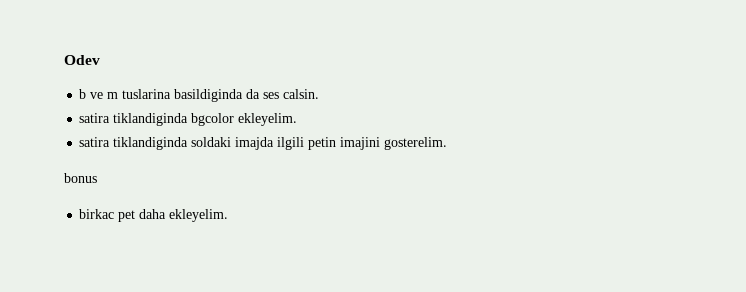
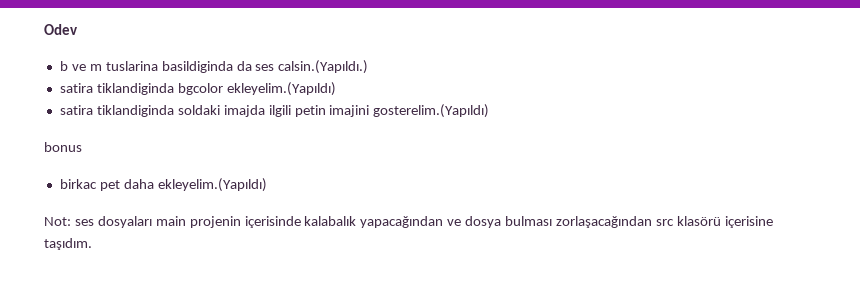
- b ve m tuslarina basildiginda da ses calsin.
+ b ve m tuslarina basildiginda da ses calsin.(Yapıldı.)
- satira tiklandiginda bgcolor ekleyelim.
+ satira tiklandiginda bgcolor ekleyelim.(Yapıldı)
- satira tiklandiginda soldaki imajda ilgili petin imajini gosterelim.
+ satira tiklandiginda soldaki imajda ilgili petin imajini gosterelim.(Yapıldı)
- birkac pet daha ekleyelim.
+ birkac pet daha ekleyelim.(Yapıldı)
+ Not: ses dosyaları main projenin içerisinde kalabalık yapacağından ve dosya bulması zorlaşacağından src klasörü içerisine taşıdım.

